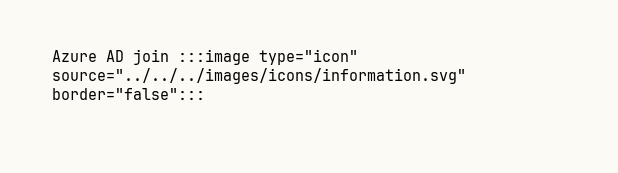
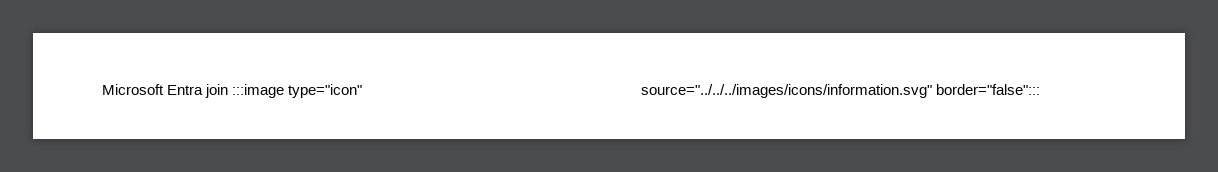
- Azure AD join :::image type="icon" source="../../../images/icons/information.svg" border="false":::
+ Microsoft Entra join :::image type="icon" source="../../../images/icons/information.svg" border="false":::

